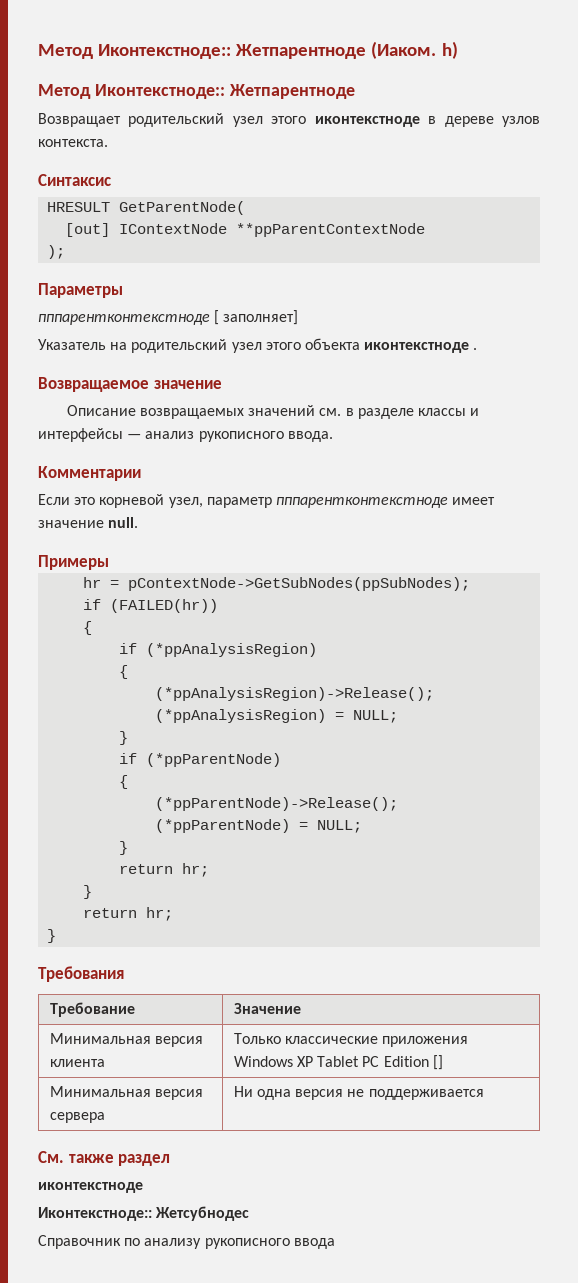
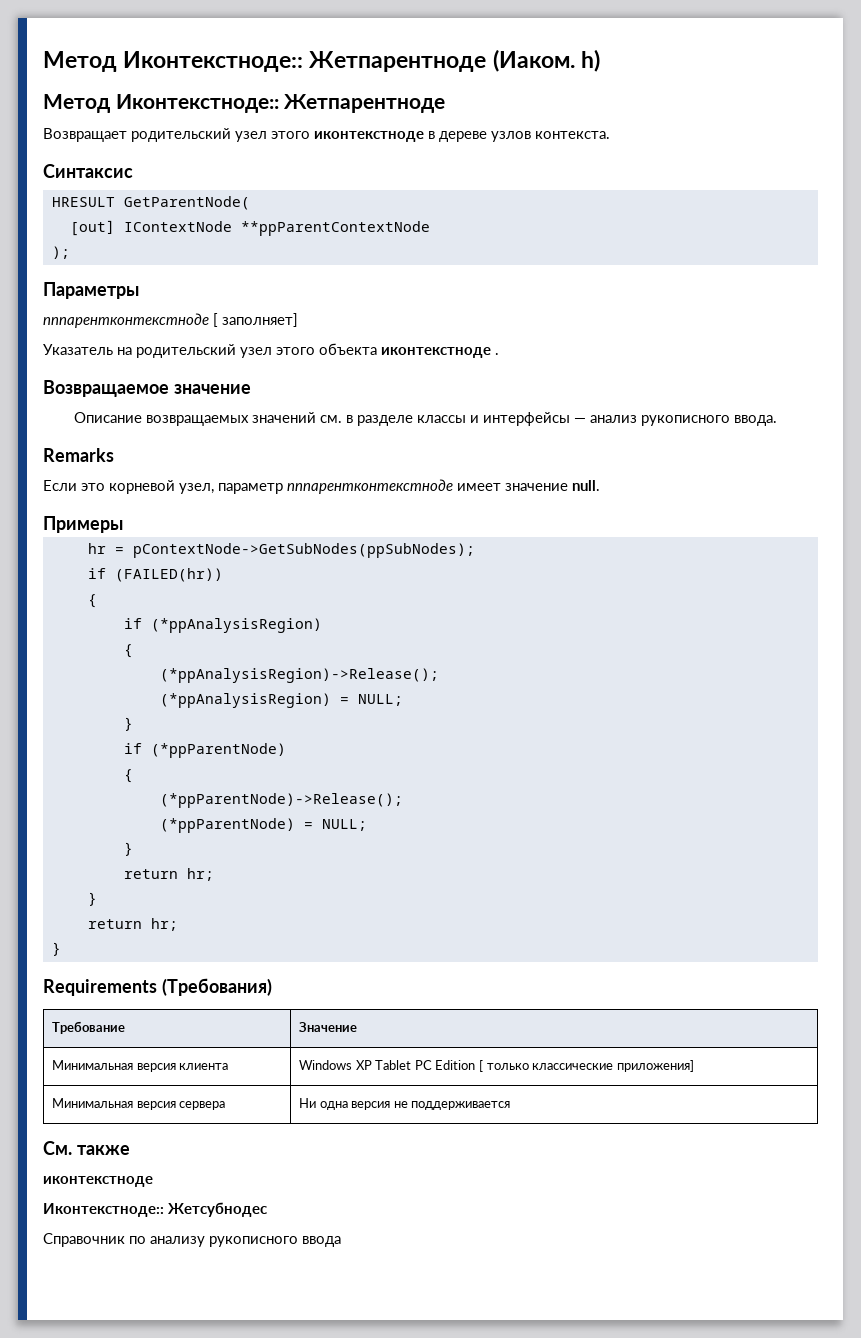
- Комментарии
+ Remarks
- Требования
+ Requirements (Требования)
- Минимальная версия клиента | Только классические приложения Windows XP Tablet PC Edition []
+ Минимальная версия клиента | Windows XP Tablet PC Edition [ только классические приложения]
- См. также раздел
+ См. также

